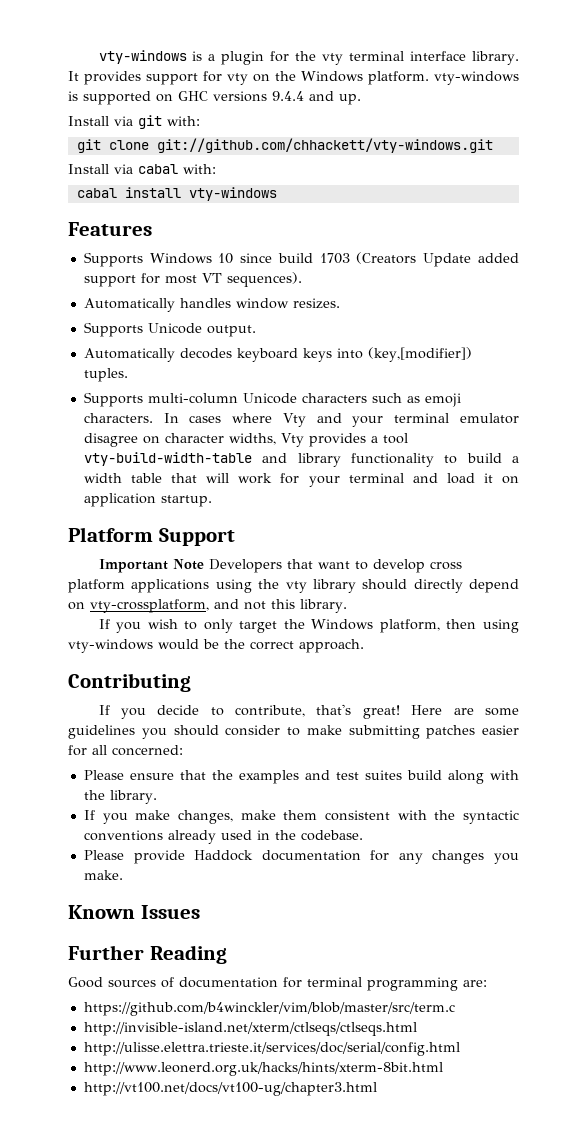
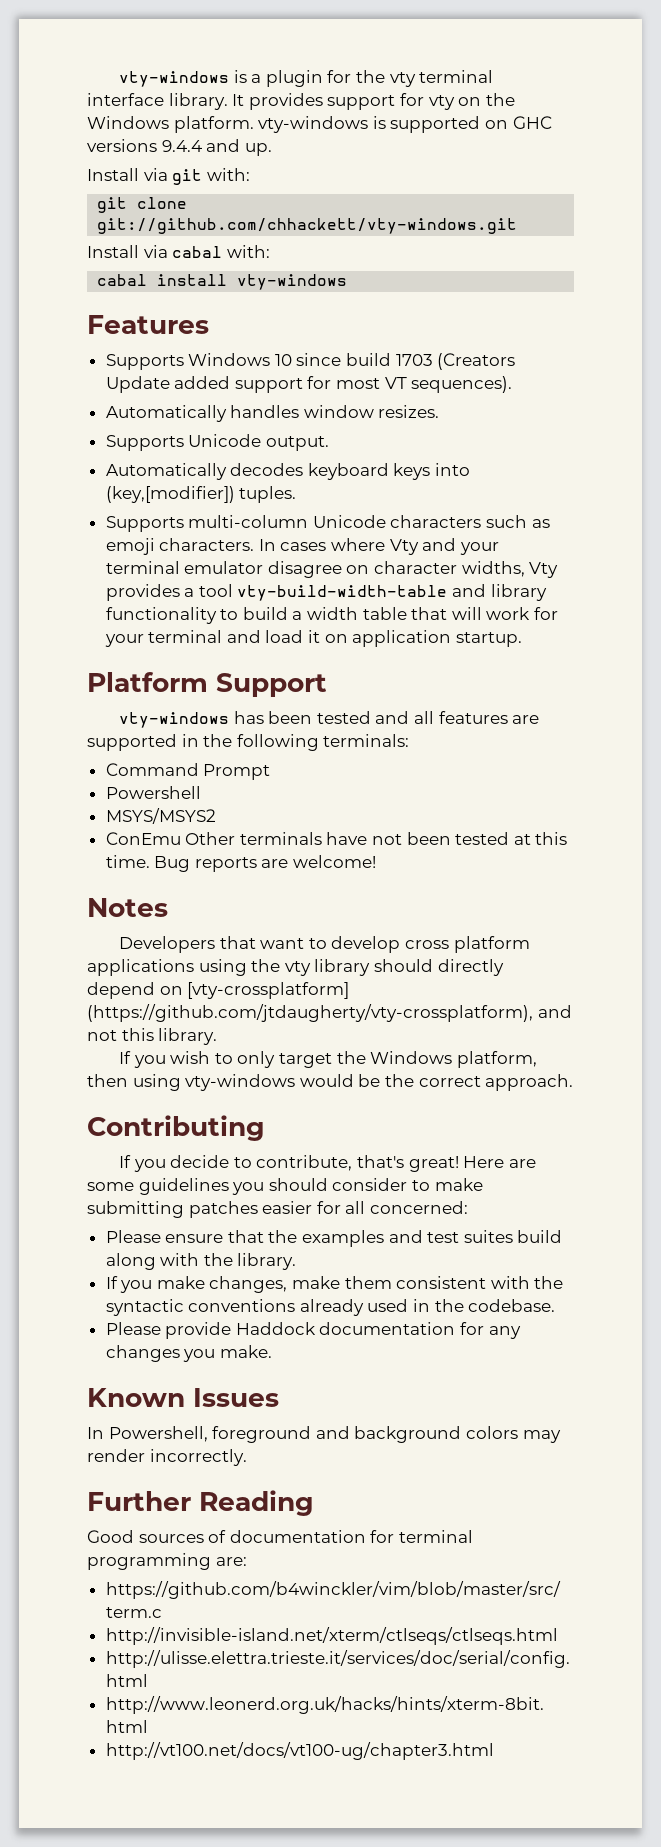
- Important Note Developers that want to develop cross platform applications using the vty library should directly depend on vty-crossplatform, and not this library.
+ vty-windows has been tested and all features are supported in the following terminals:
+ Command Prompt
+ Powershell
+ MSYS/MSYS2
+ ConEmu Other terminals have not been tested at this time. Bug reports are welcome!
+ Notes
+ Developers that want to develop cross platform applications using the vty library should directly depend on [vty-crossplatform] (https://github.com/jtdaugherty/vty-crossplatform), and not this library.
+ In Powershell, foreground and background colors may render incorrectly.

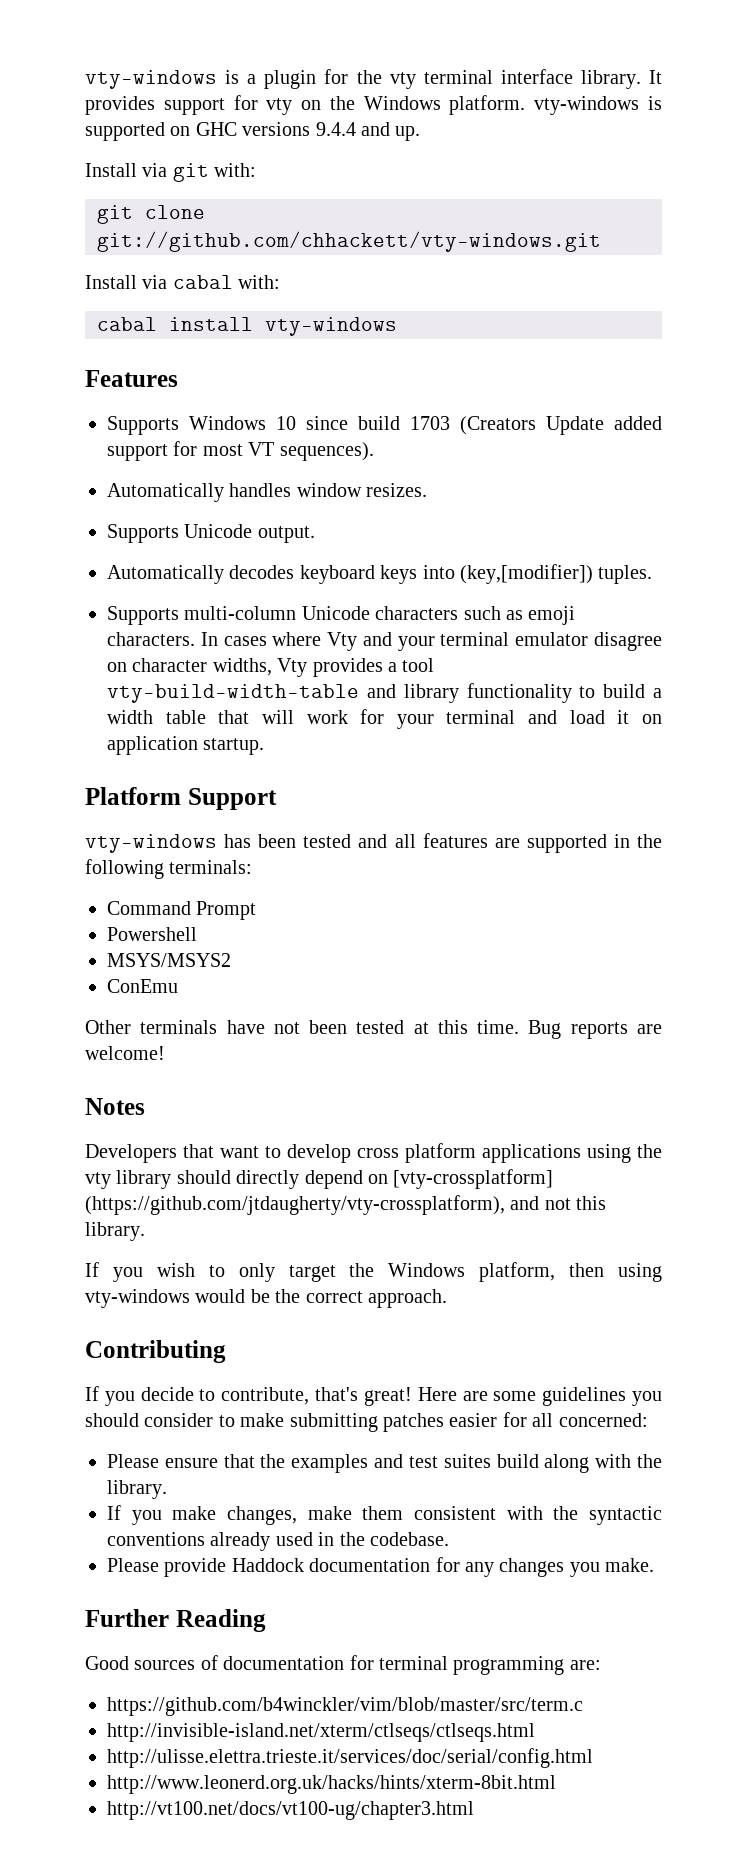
- ConEmu Other terminals have not been tested at this time.
+ ConEmu
+ Other terminals have not been tested at this time.
- Known Issues
- In Powershell, foreground and background colors may render incorrectly.

